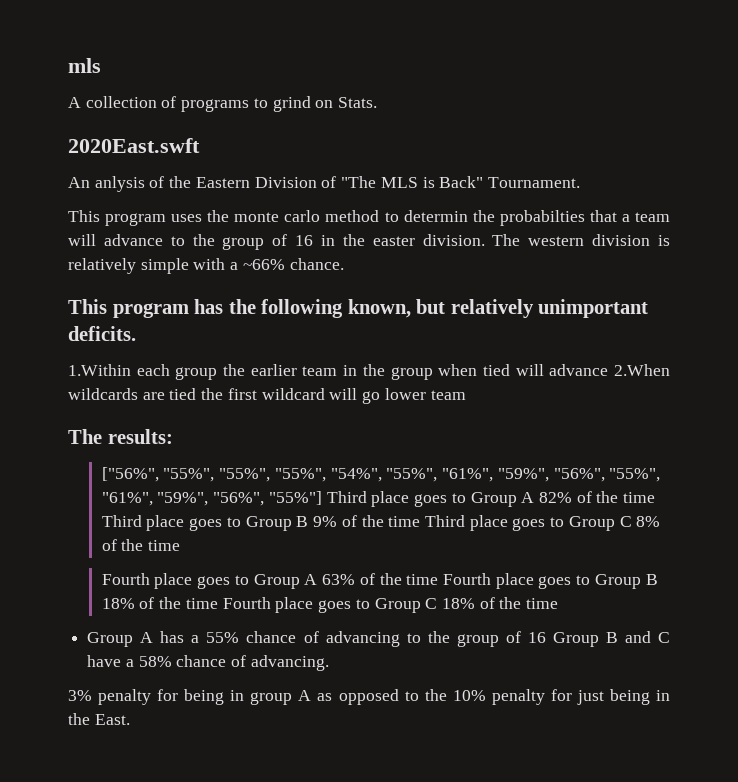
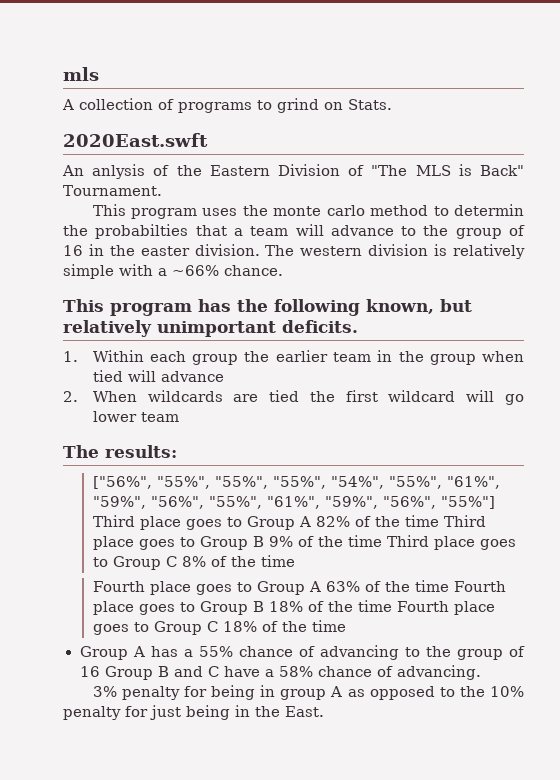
- 1.Within each group the earlier team in the group when tied will advance 2.When wildcards are tied the first wildcard will go lower team
+ 1. Within each group the earlier team in the group when tied will advance
+ 2. When wildcards are tied the first wildcard will go lower team

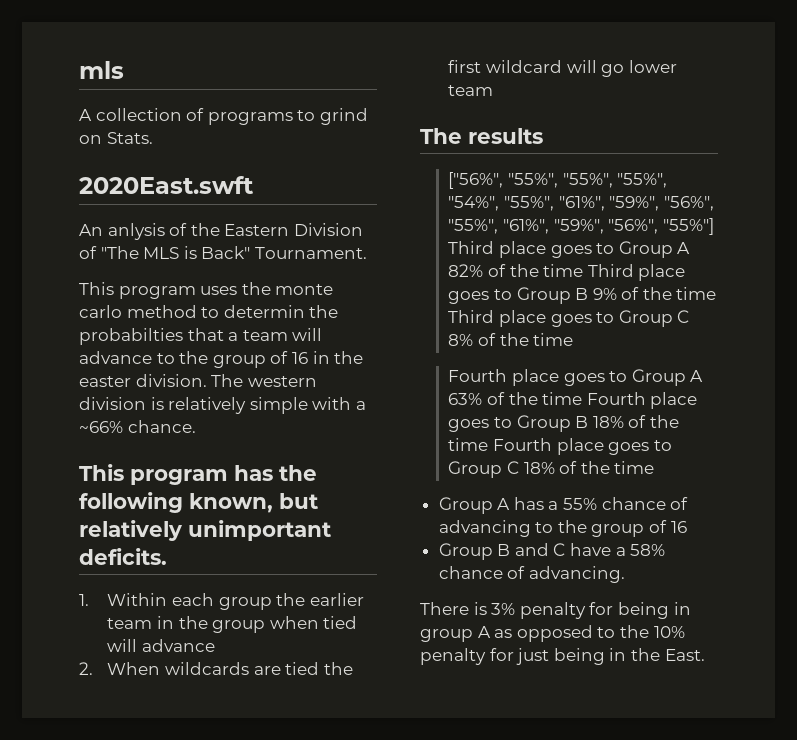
- The results:
+ The results
- Group A has a 55% chance of advancing to the group of 16 Group B and C have a 58% chance of advancing.
+ Group A has a 55% chance of advancing to the group of 16
+ Group B and C have a 58% chance of advancing.
- 3% penalty for being in group A as opposed to the 10% penalty for just being in the East.
+ There is 3% penalty for being in group A as opposed to the 10% penalty for just being in the East.

